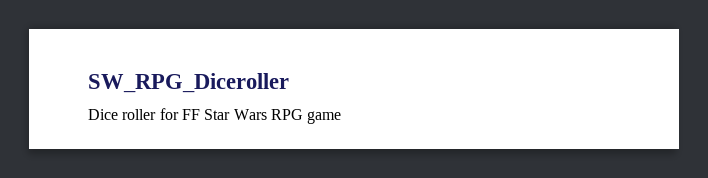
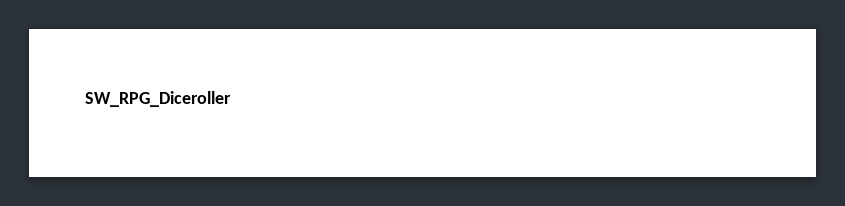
- Dice roller for FF Star Wars RPG game

